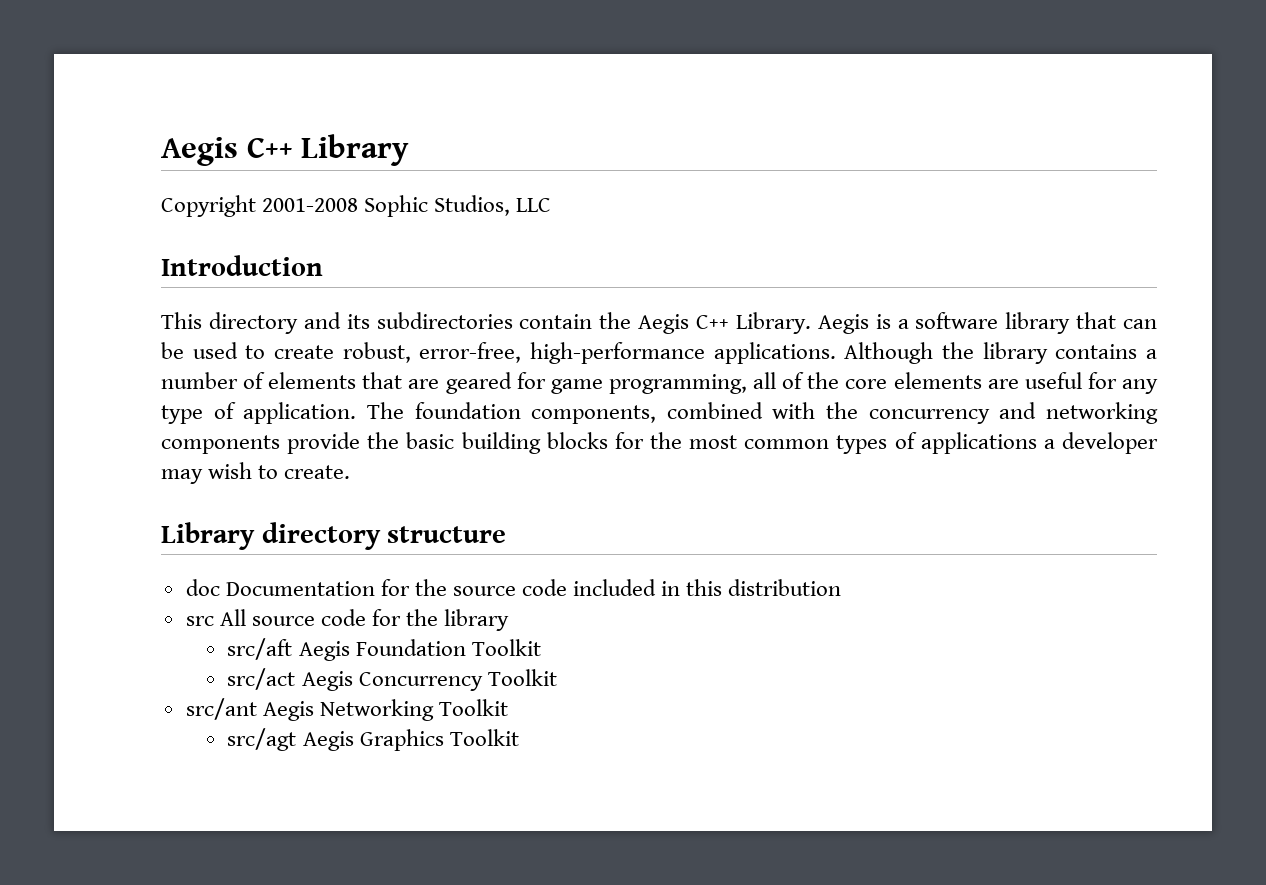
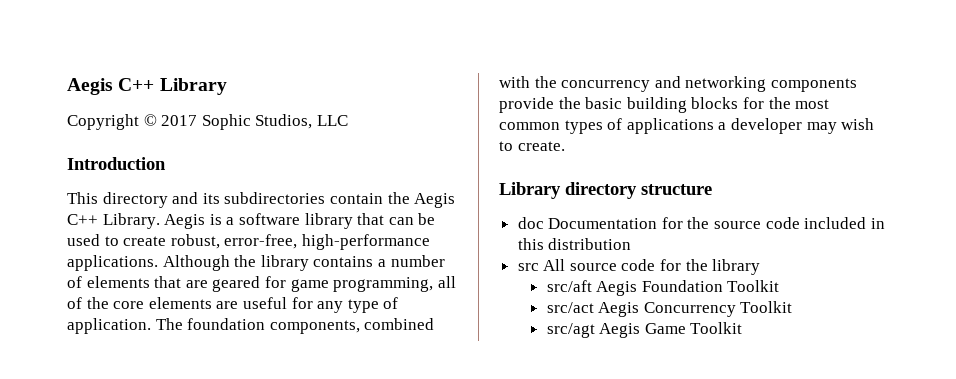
- Copyright 2001-2008 Sophic Studios, LLC
+ Copyright © 2017 Sophic Studios, LLC
- src/ant Aegis Networking Toolkit
- src/agt Aegis Graphics Toolkit
+ src/agt Aegis Game Toolkit

